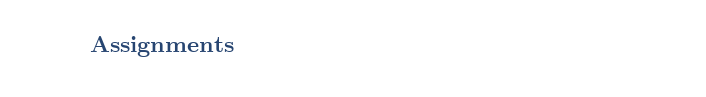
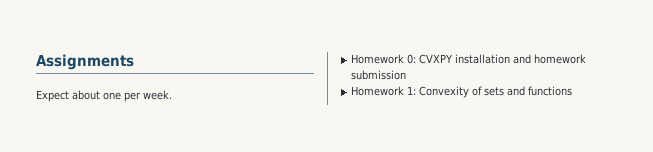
+ Expect about one per week.
+ Homework 0: CVXPY installation and homework submission
+ Homework 1: Convexity of sets and functions

